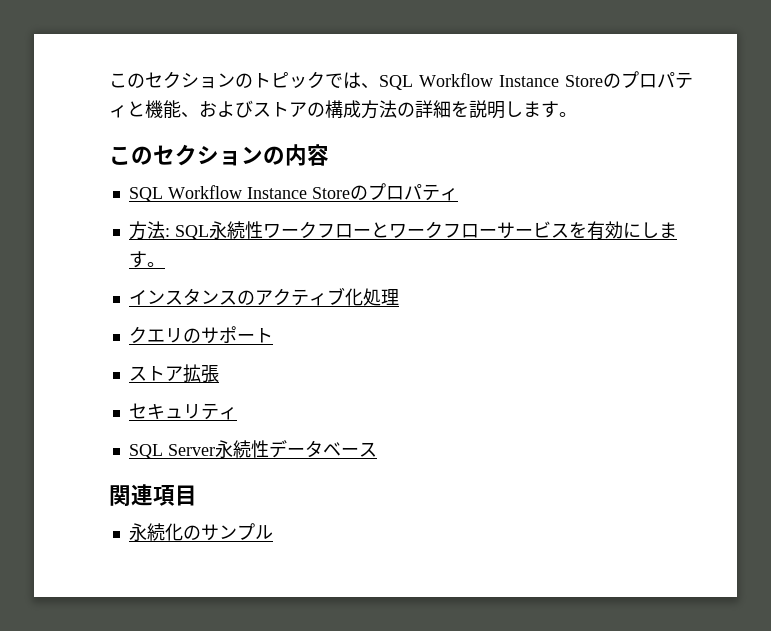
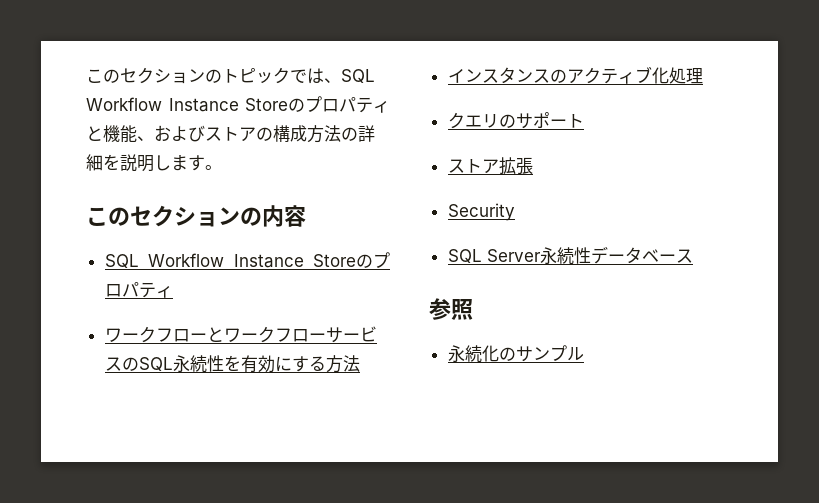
- 方法: SQL永続性ワークフローとワークフローサービスを有効にします。
+ ワークフローとワークフローサービスのSQL永続性を有効にする方法
- セキュリティ
+ Security
- 関連項目
+ 参照

